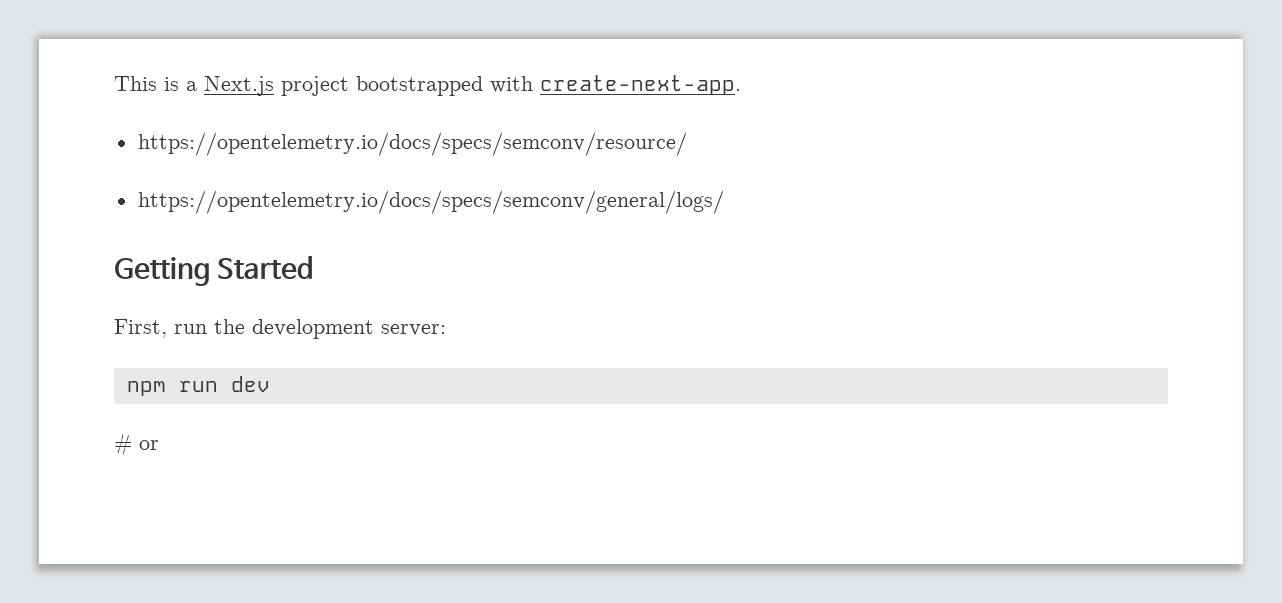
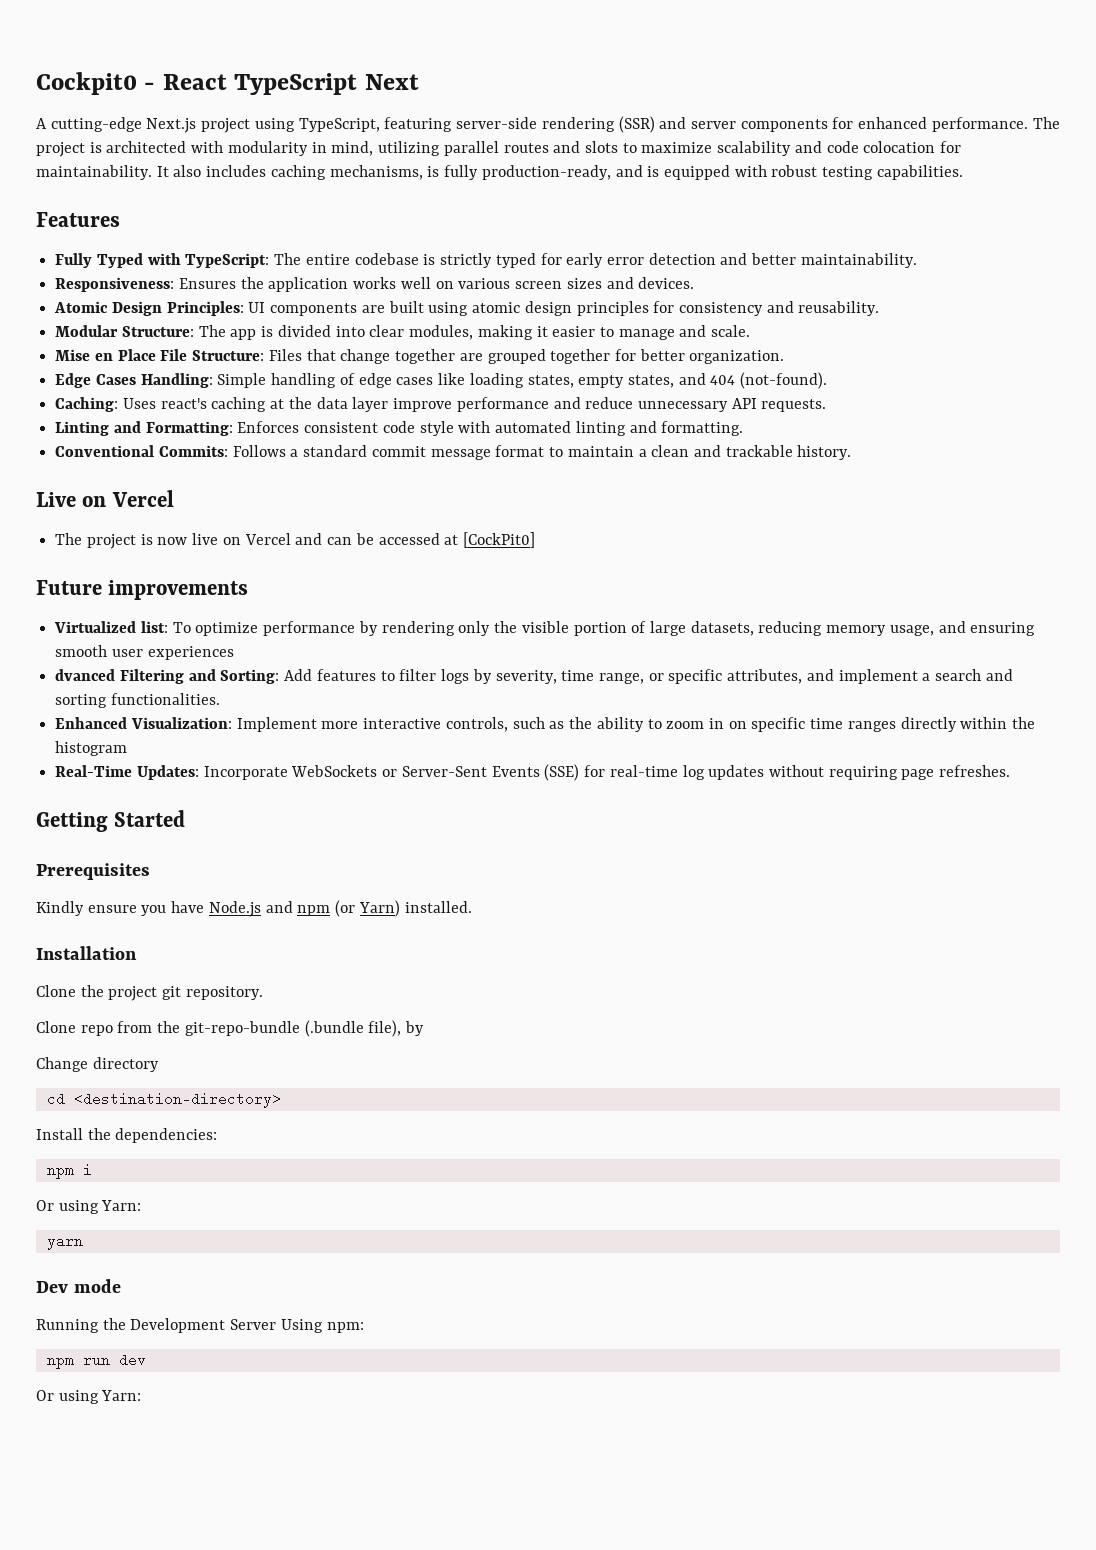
- This is a Next.js project bootstrapped with create-next-app.
- https://opentelemetry.io/docs/specs/semconv/resource/
- https://opentelemetry.io/docs/specs/semconv/general/logs/
+ Cockpit0 - React TypeScript Next
+ A cutting-edge Next.js project using TypeScript, featuring server-side rendering (SSR) and server components for enhanced performance. The project is architected with modularity in mind, utilizing parallel routes and slots to maximize scalability and code colocation for maintainability. It also includes caching mechanisms, is fully production-ready, and is equipped with robust testing capabilities.
+ Features
+ Fully Typed with TypeScript: The entire codebase is strictly typed for early error detection and better maintainability.
+ Responsiveness: Ensures the application works well on various screen sizes and devices.
+ Atomic Design Principles: UI components are built using atomic design principles for consistency and reusability.
+ Modular Structure: The app is divided into clear modules, making it easier to manage and scale.
+ Mise en Place File Structure: Files that change together are grouped together for better organization.
+ Edge Cases Handling: Simple handling of edge cases like loading states, empty states, and 404 (not-found).
+ Caching: Uses react's caching at the data layer improve performance and reduce unnecessary API requests.
+ Linting and Formatting: Enforces consistent code style with automated linting and formatting.
+ Conventional Commits: Follows a standard commit message format to maintain a clean and trackable history.
+ Live on Vercel
+ The project is now live on Vercel and can be accessed at [CockPit0]
+ Future improvements
+ Virtualized list: To optimize performance by rendering only the visible portion of large datasets, reducing memory usage, and ensuring smooth user experiences
+ dvanced Filtering and Sorting: Add features to filter logs by severity, time range, or specific attributes, and implement a search and sorting functionalities.
+ Enhanced Visualization: Implement more interactive controls, such as the ability to zoom in on specific time ranges directly within the histogram
+ Real-Time Updates: Incorporate WebSockets or Server-Sent Events (SSE) for real-time log updates without requiring page refreshes.
  Getting Started
- First, run the development server:
+ Prerequisites
+ Kindly ensure you have Node.js and npm (or Yarn) installed.
+ Installation
+ Clone the project git repository.
+ Clone repo from the git-repo-bundle (.bundle file), by
+ Change directory
+ cd <destination-directory>
+ Install the dependencies:
+ npm i
+ Or using Yarn:
+ yarn
+ Dev mode
+ Running the Development Server Using npm:
  npm run dev
- # or
+ Or using Yarn:

